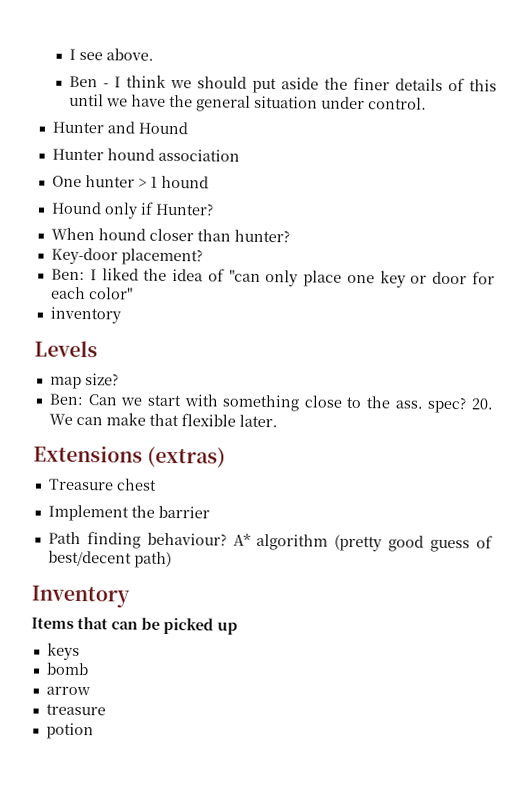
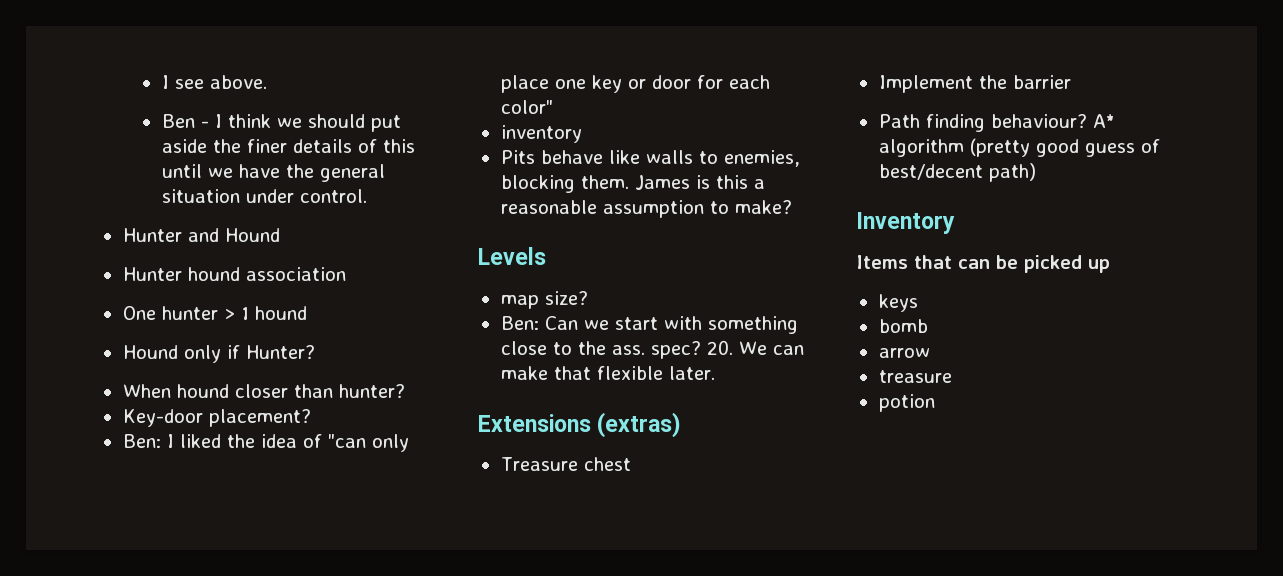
+ Pits behave like walls to enemies, blocking them. James is this a reasonable assumption to make?

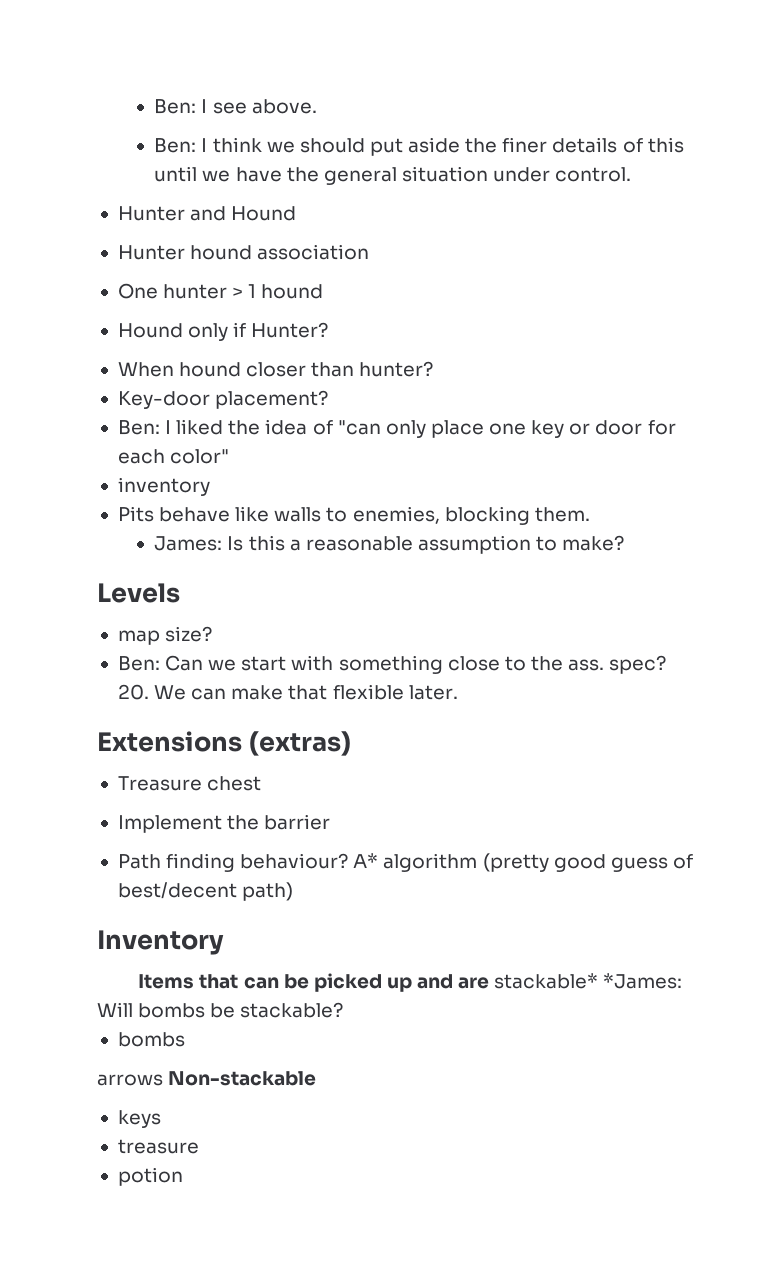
- I see above.
+ Ben: I see above.
- Ben - I think we should put aside the finer details of this until we have the general situation under control.
+ Ben: I think we should put aside the finer details of this until we have the general situation under control.
- Pits behave like walls to enemies, blocking them. James is this a reasonable assumption to make?
+ Pits behave like walls to enemies, blocking them.
+ James: Is this a reasonable assumption to make?
- Items that can be picked up
+ Items that can be picked up and are stackable* *James: Will bombs be stackable?
+ bombs
+ arrows Non-stackable
- bomb
- arrow

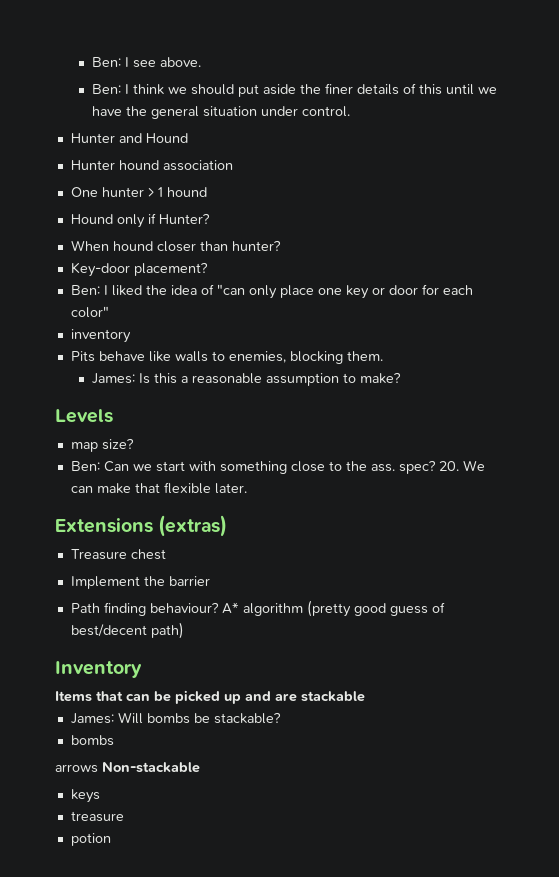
- Items that can be picked up and are stackable* *James: Will bombs be stackable?
+ Items that can be picked up and are stackable
+ James: Will bombs be stackable?

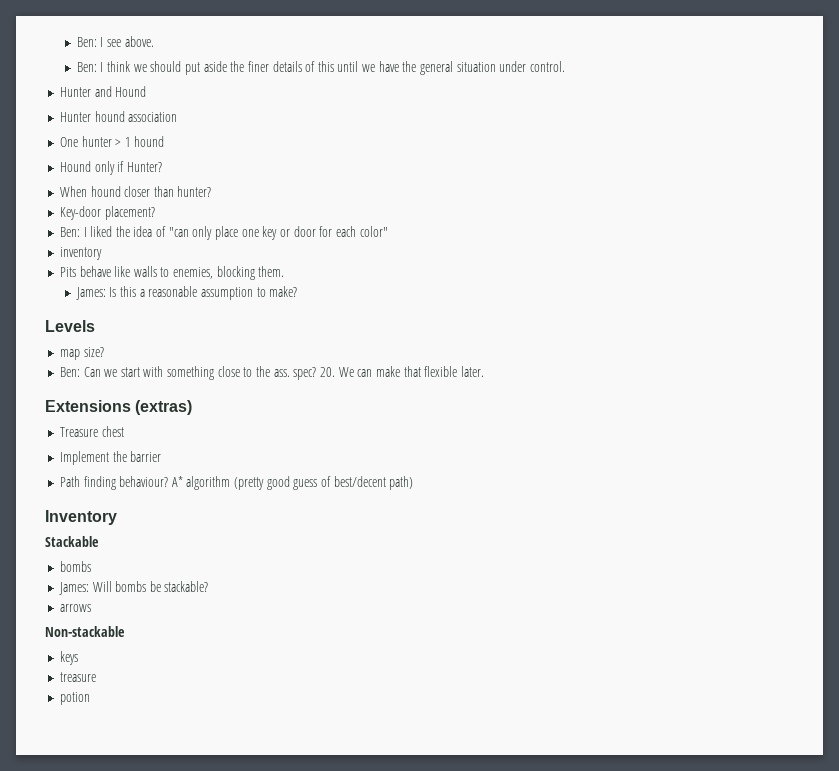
- Items that can be picked up and are stackable
+ Stackable
+ bombs
  James: Will bombs be stackable?
- bombs
- arrows Non-stackable
+ arrows
+ Non-stackable

